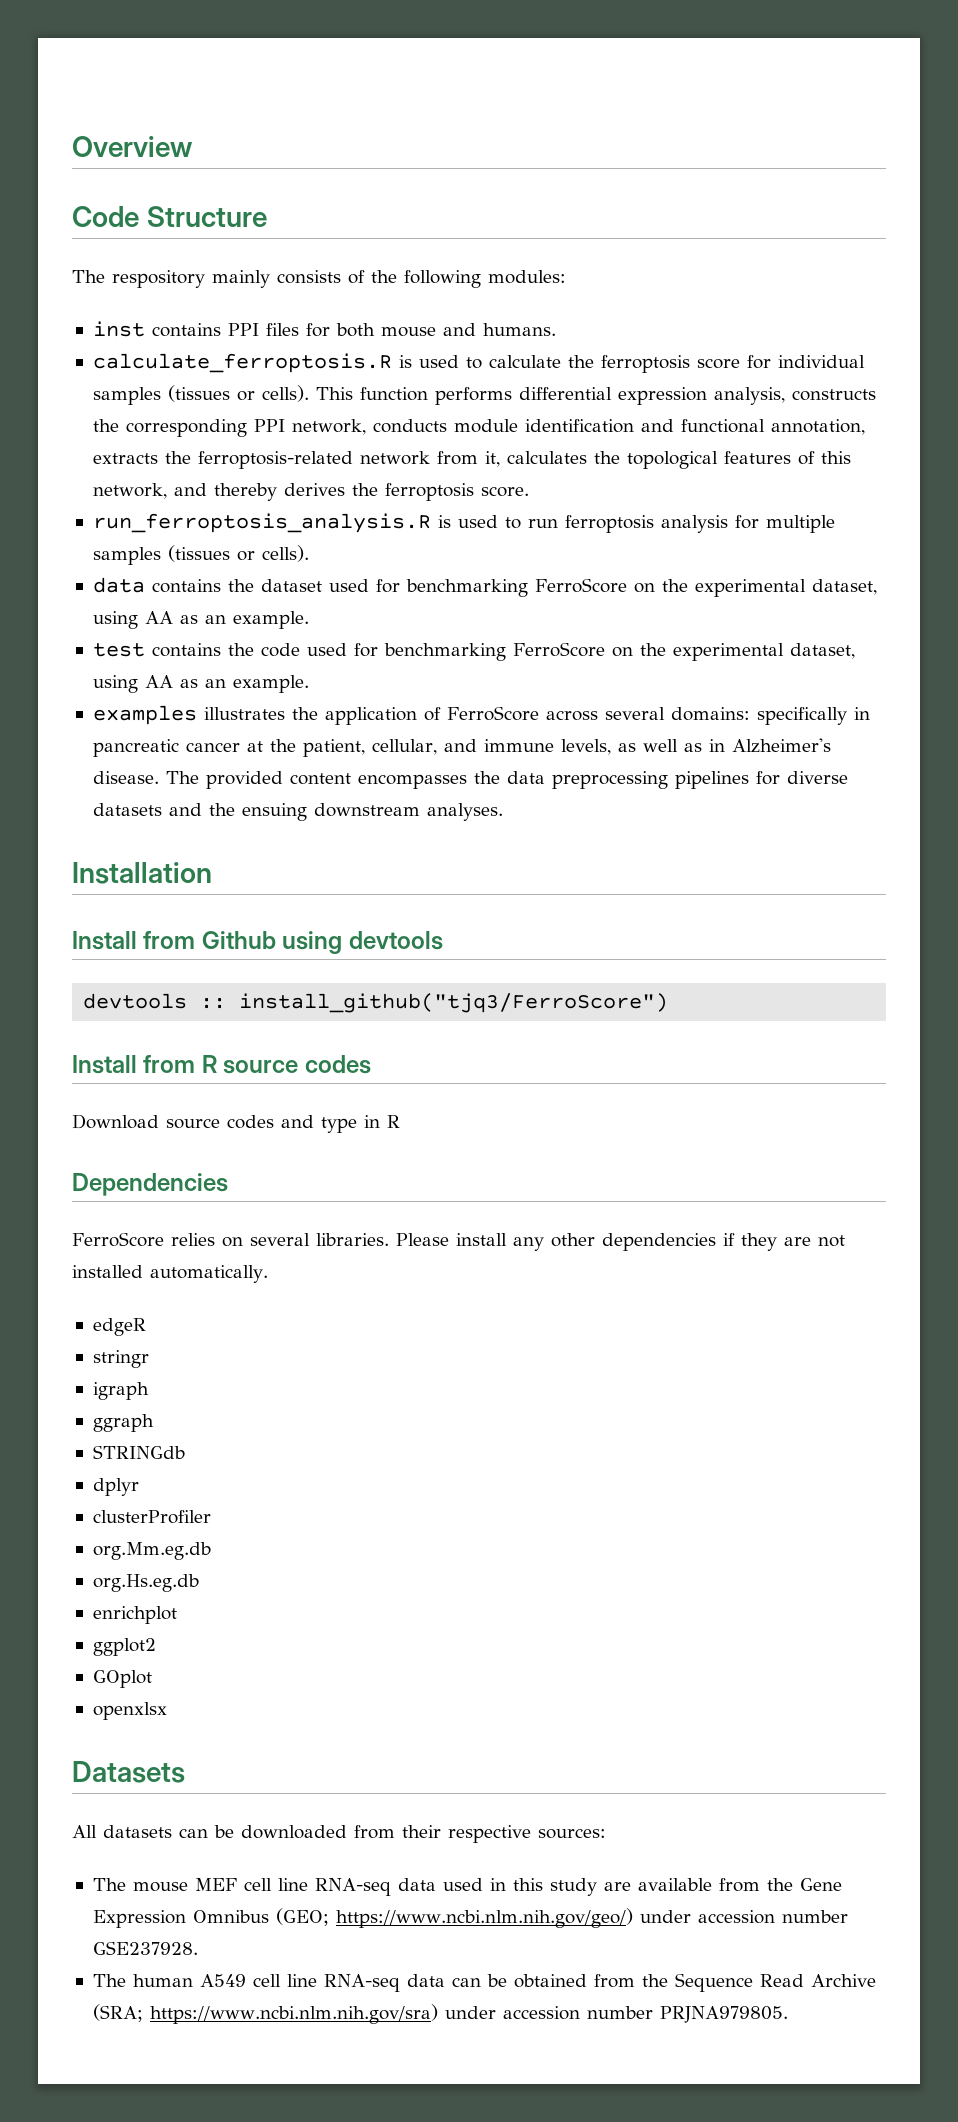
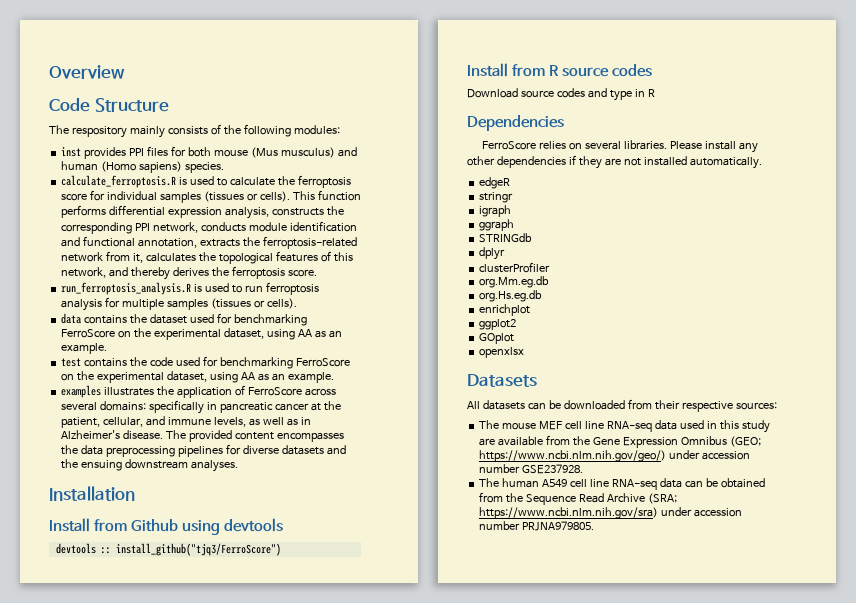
- inst contains PPI files for both mouse and humans.
+ inst provides PPI files for both mouse (Mus musculus) and human (Homo sapiens) species.

